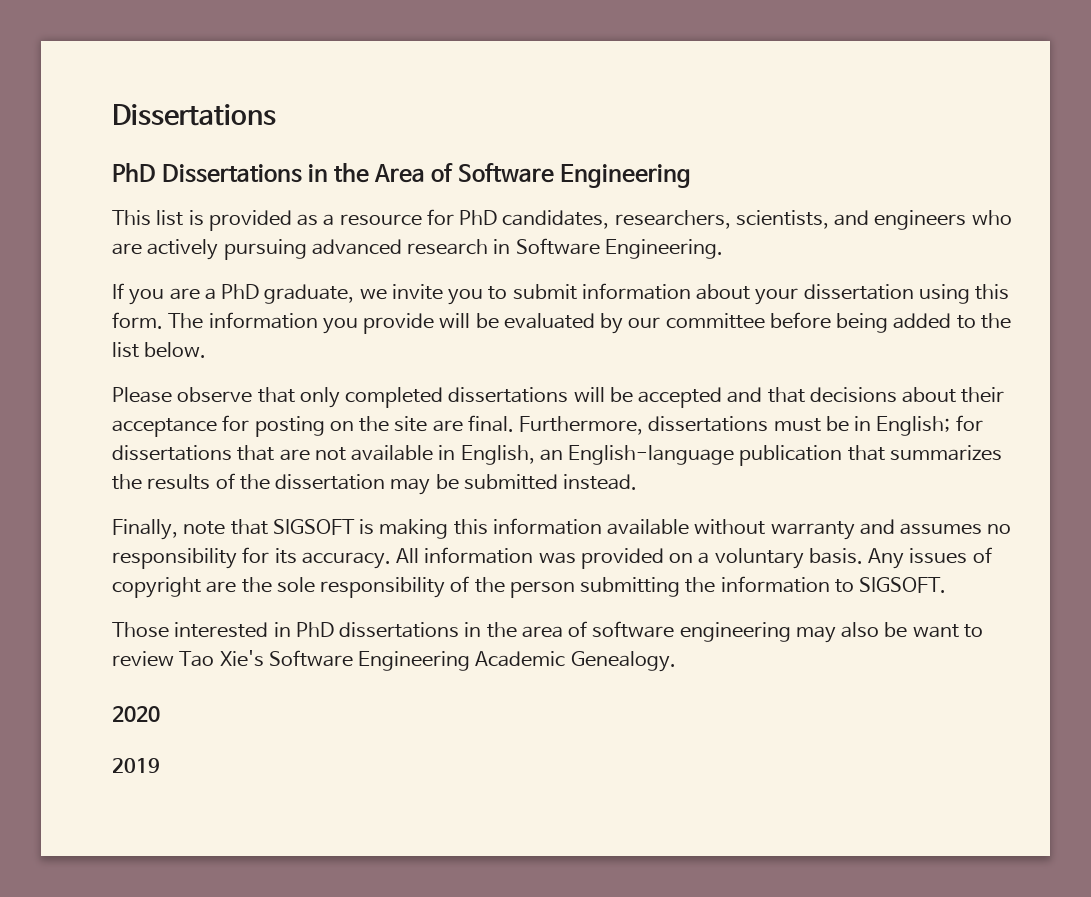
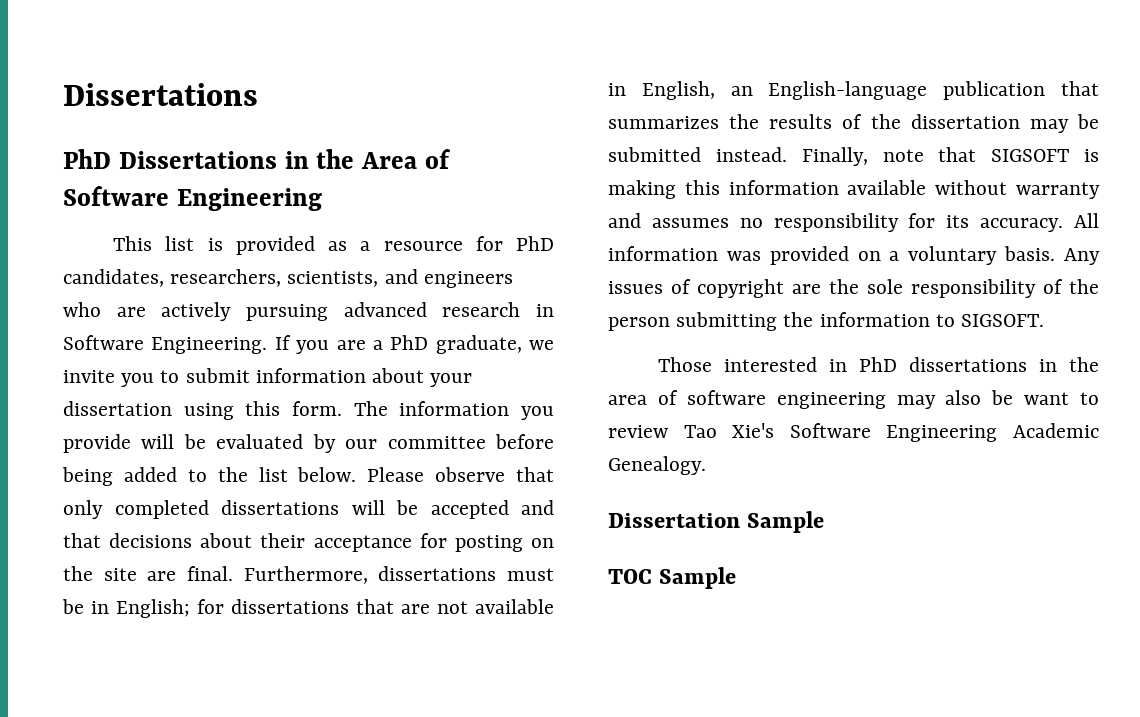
- This list is provided as a resource for PhD candidates, researchers, scientists, and engineers who are actively pursuing advanced research in Software Engineering.
- If you are a PhD graduate, we invite you to submit information about your dissertation using this form.
+ This list is provided as a resource for PhD candidates, researchers, scientists, and engineers who are actively pursuing advanced research in Software Engineering. If you are a PhD graduate, we invite you to submit information about your dissertation using this form.
- The information you provide will be evaluated by our committee before being added to the list below.
- Please observe that only completed dissertations will be accepted and that decisions about their acceptance for posting on the site are final.
+ The information you provide will be evaluated by our committee before being added to the list below. Please observe that only completed dissertations will be accepted and that decisions about their acceptance for posting on the site are final.
- Furthermore, dissertations must be in English; for dissertations that are not available in English, an English-language publication that summarizes the results of the dissertation may be submitted instead.
- Finally, note that SIGSOFT is making this information available without warranty and assumes no responsibility for its accuracy.
+ Furthermore, dissertations must be in English; for dissertations that are not available in English, an English-language publication that summarizes the results of the dissertation may be submitted instead. Finally, note that SIGSOFT is making this information available without warranty and assumes no responsibility for its accuracy.
- 2020
- 2019
+ Dissertation Sample
+ TOC Sample

